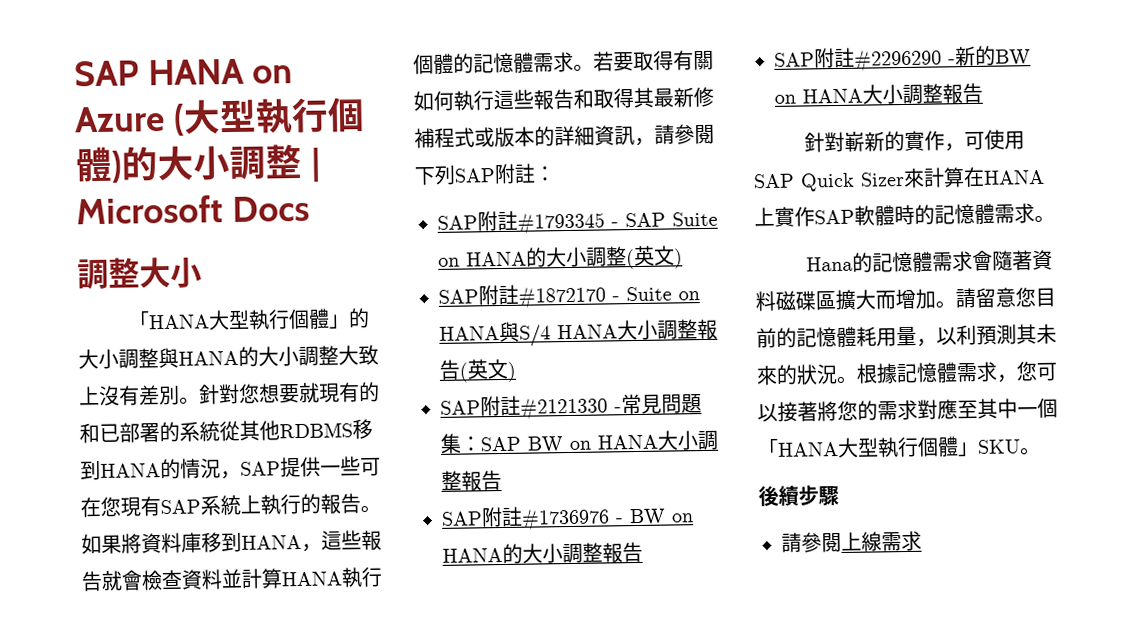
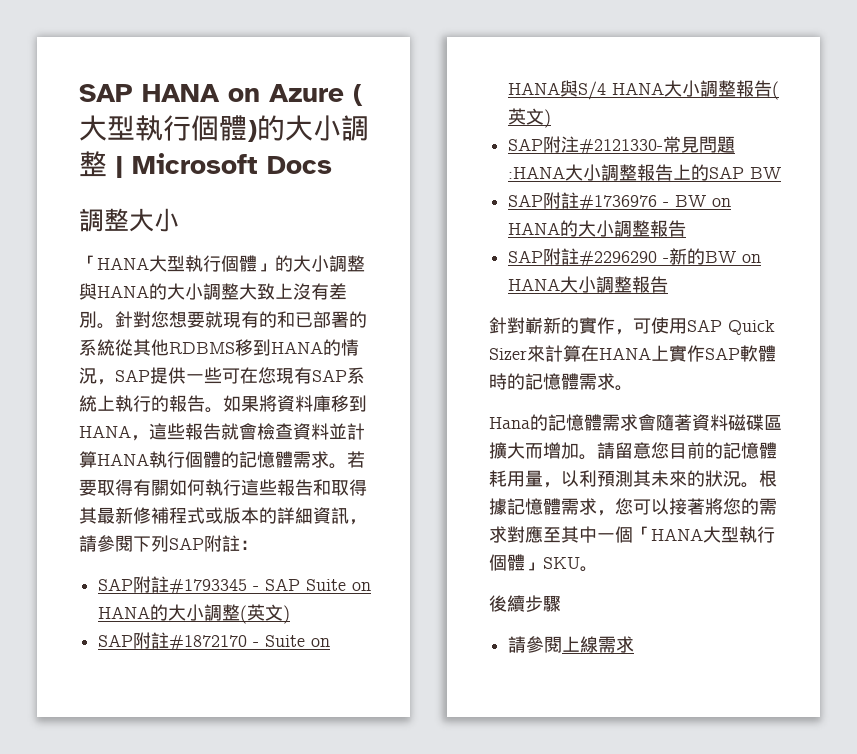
- SAP附註#2121330 -常見問題集：SAP BW on HANA大小調整報告
+ SAP附注#2121330-常見問題:HANA大小調整報告上的SAP BW

